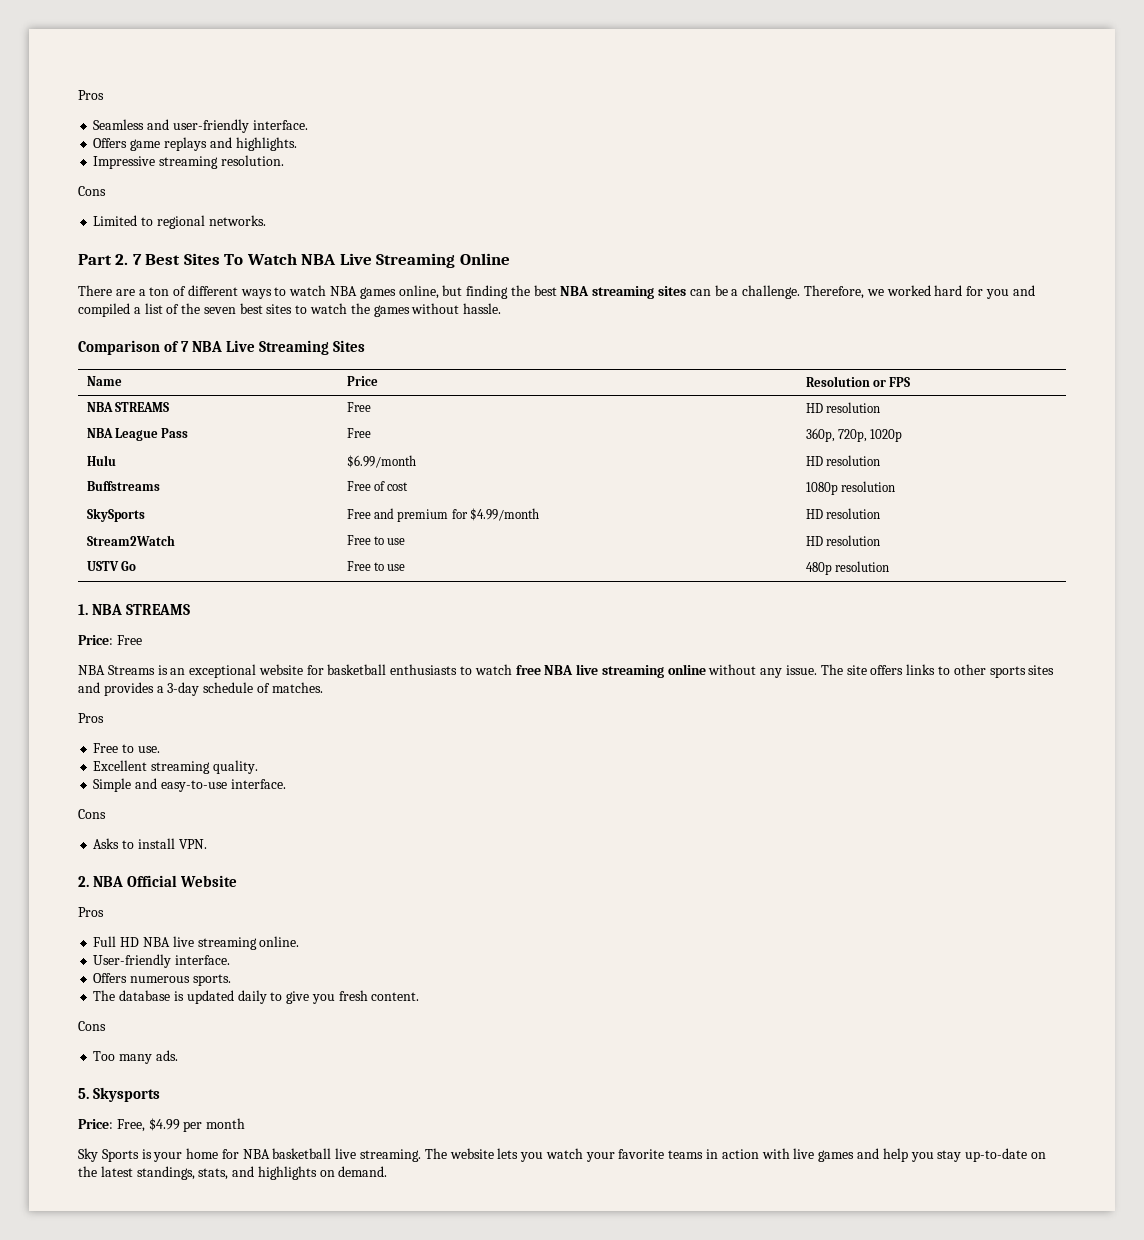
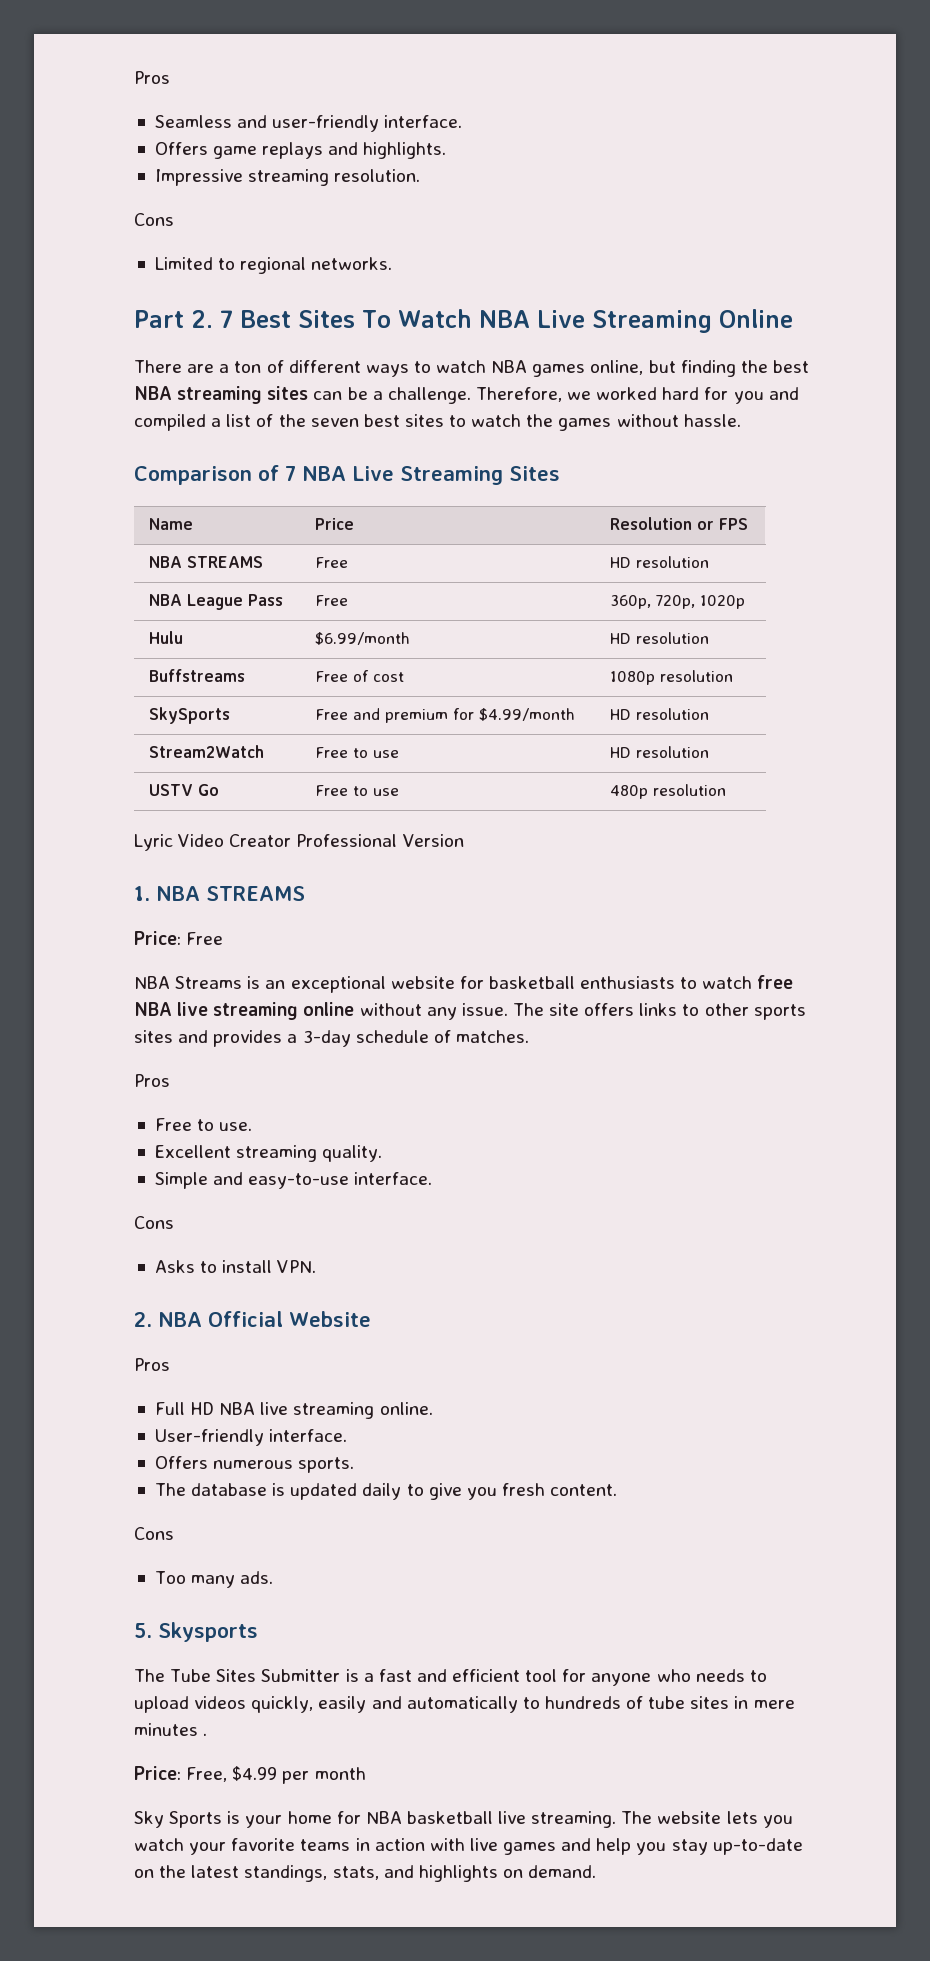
+ Lyric Video Creator Professional Version
+ The Tube Sites Submitter is a fast and efficient tool for anyone who needs to upload videos quickly, easily and automatically to hundreds of tube sites in mere minutes .

